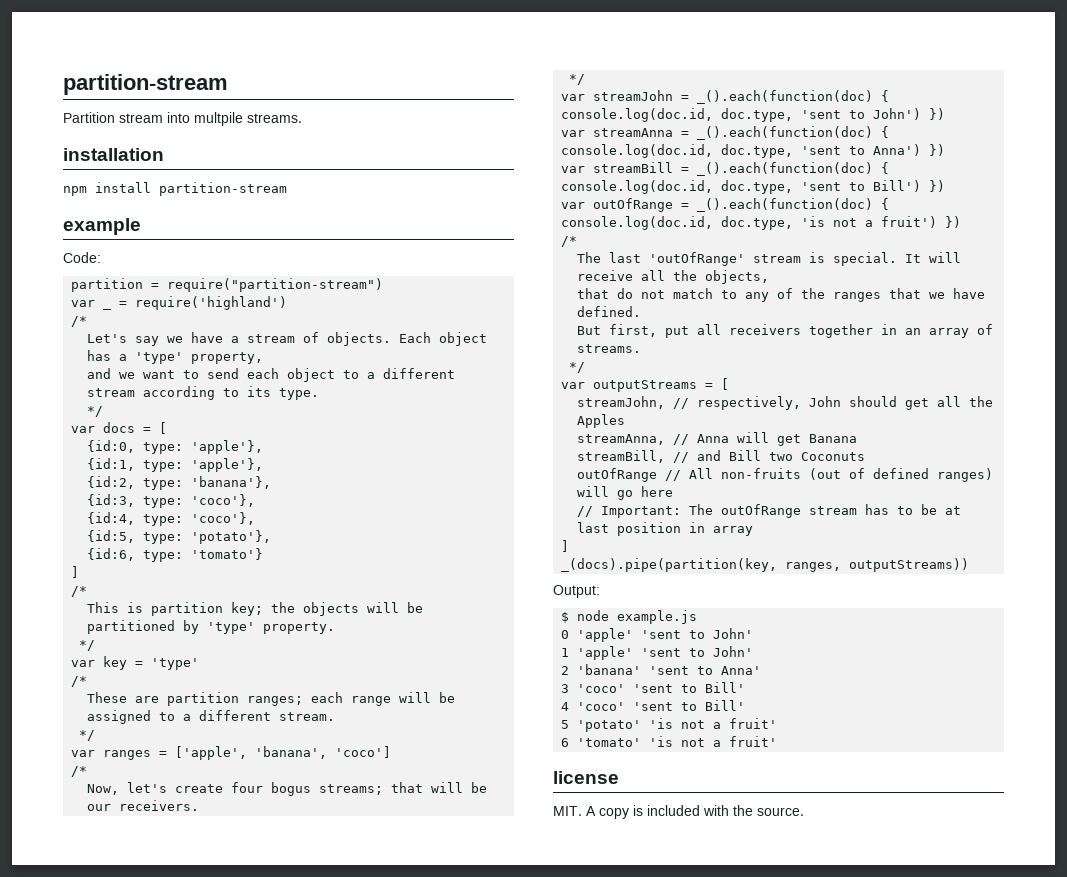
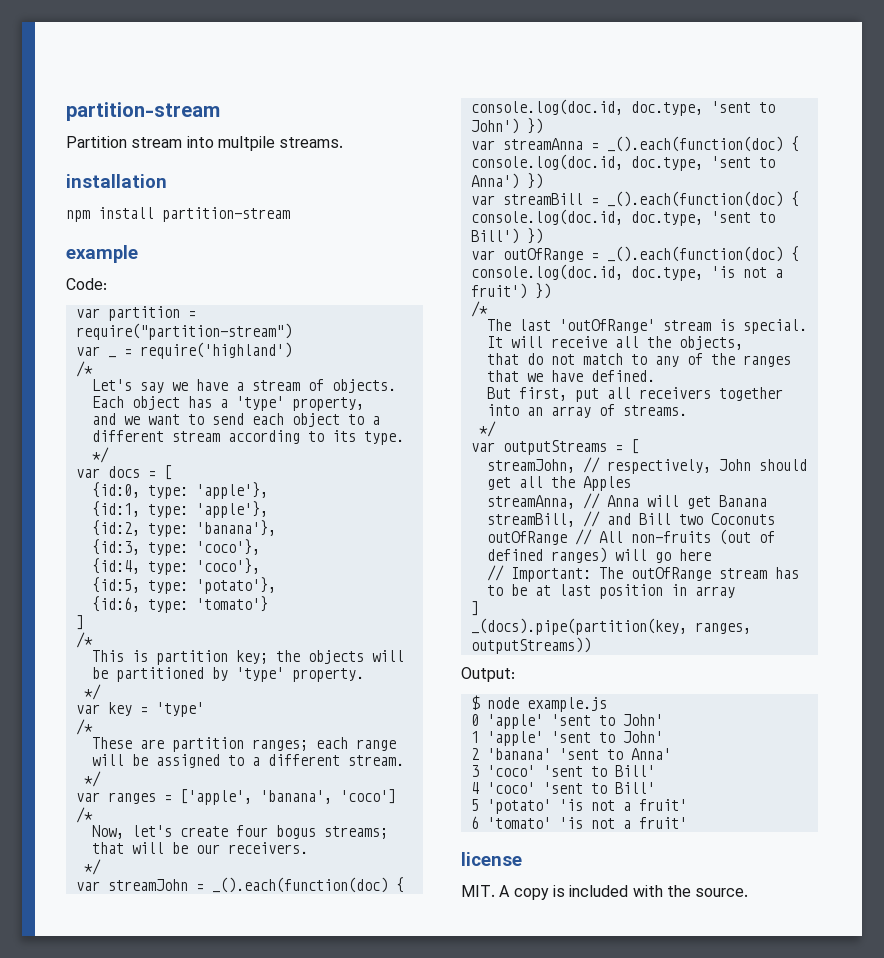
- partition = require("partition-stream")
+ var partition = require("partition-stream")
- But first, put all receivers together in an array of streams.
+ But first, put all receivers together into an array of streams.

